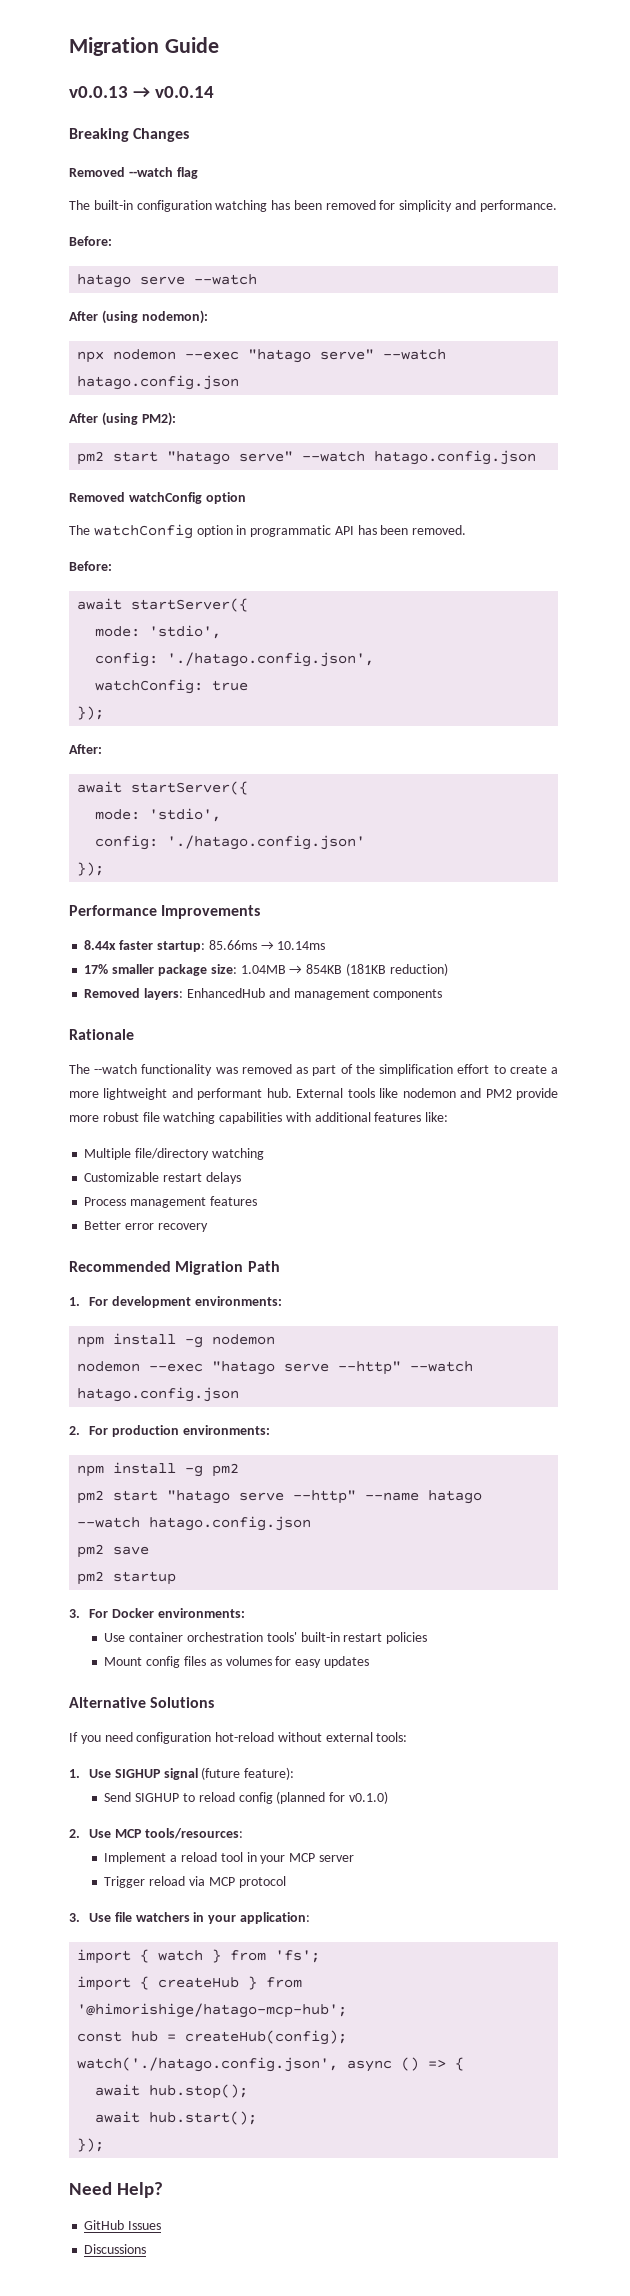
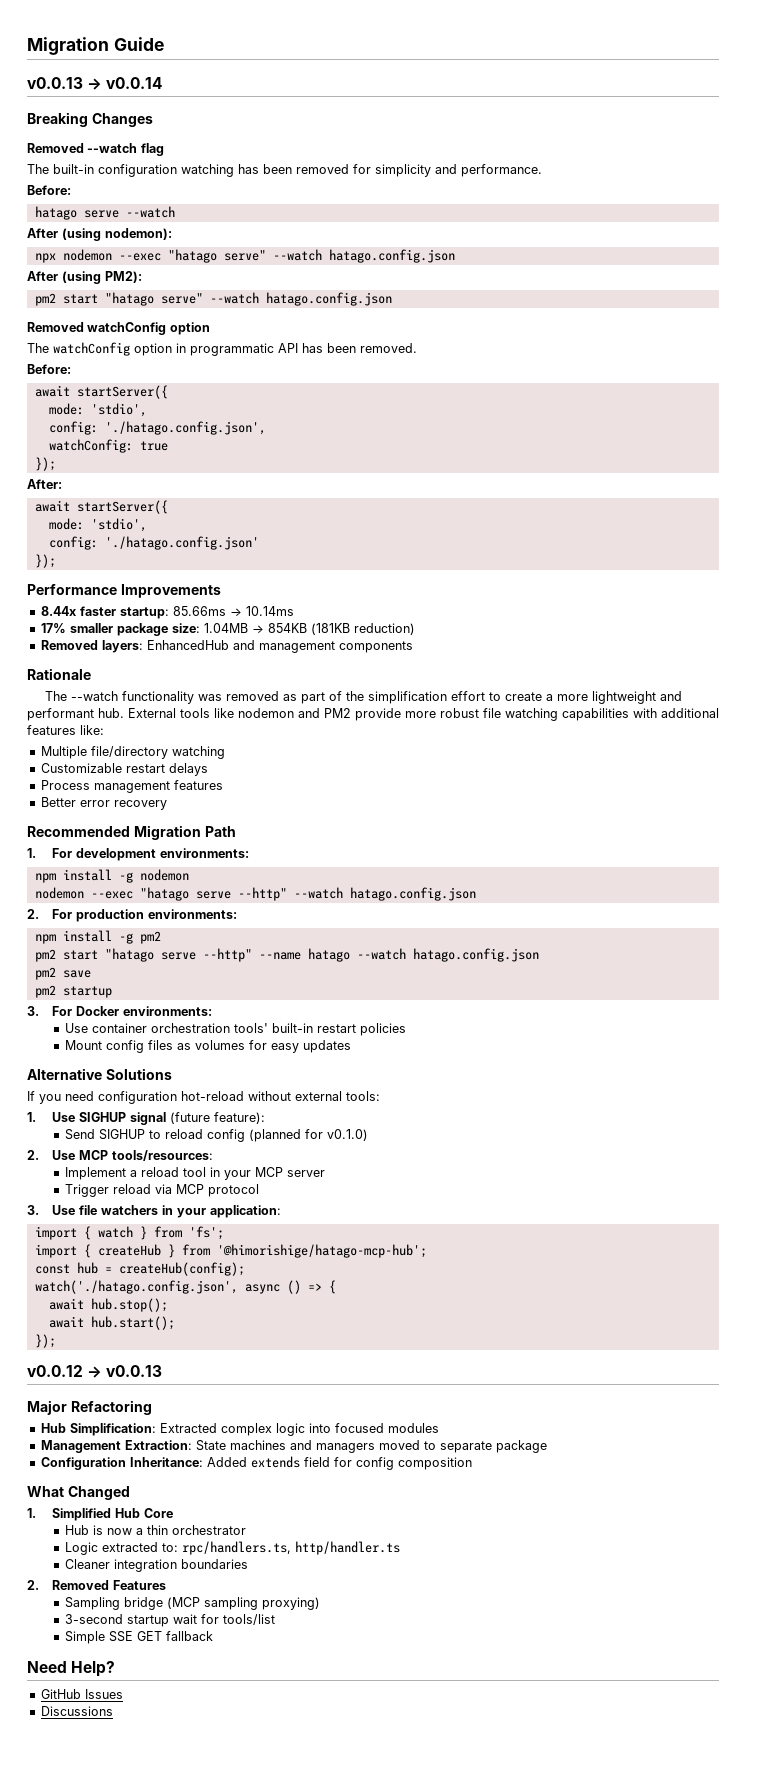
+ v0.0.12 → v0.0.13
+ Major Refactoring
+ Hub Simplification: Extracted complex logic into focused modules
+ Management Extraction: State machines and managers moved to separate package
+ Configuration Inheritance: Added extends field for config composition
+ What Changed
+ 1. Simplified Hub Core
+ Hub is now a thin orchestrator
+ Logic extracted to: rpc/handlers.ts, http/handler.ts
+ Cleaner integration boundaries
+ 2. Removed Features
+ Sampling bridge (MCP sampling proxying)
+ 3-second startup wait for tools/list
+ Simple SSE GET fallback

